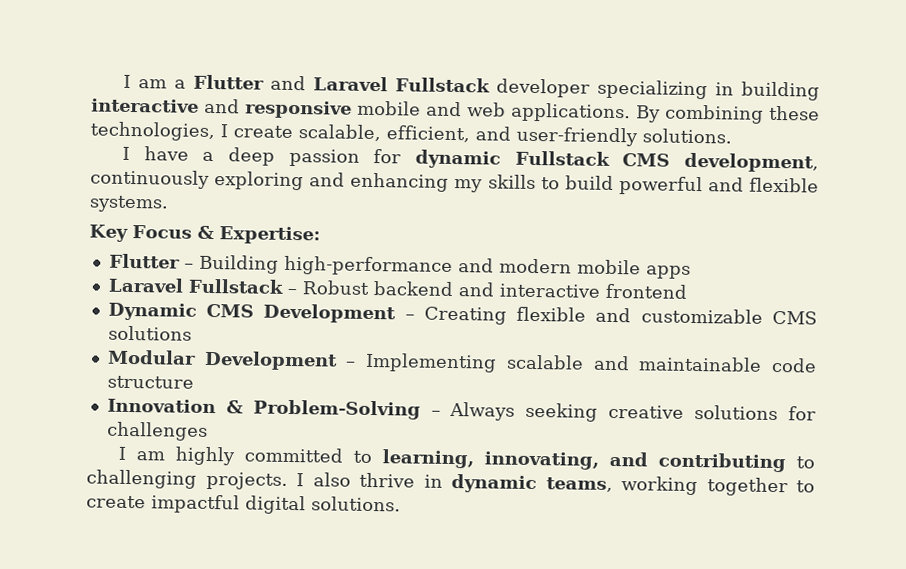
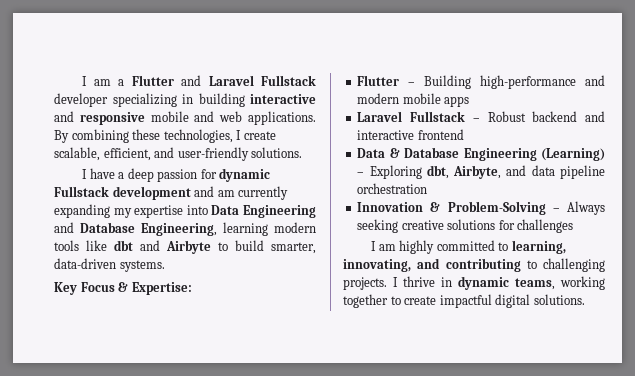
- I have a deep passion for dynamic Fullstack CMS development, continuously exploring and enhancing my skills to build powerful and flexible systems.
+ I have a deep passion for dynamic Fullstack development and am currently expanding my expertise into Data Engineering and Database Engineering, learning modern tools like dbt and Airbyte to build smarter, data-driven systems.
- Dynamic CMS Development – Creating flexible and customizable CMS solutions
- Modular Development – Implementing scalable and maintainable code structure
+ Data & Database Engineering (Learning) – Exploring dbt, Airbyte, and data pipeline orchestration
- I also thrive in dynamic teams, working together to create impactful digital solutions.
+ I thrive in dynamic teams, working together to create impactful digital solutions.

